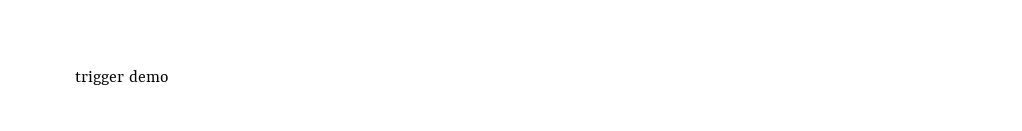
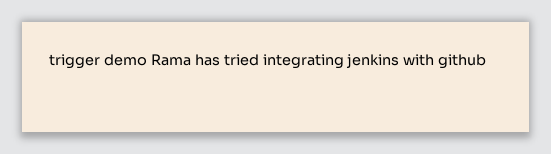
- trigger demo
+ trigger demo Rama has tried integrating jenkins with github

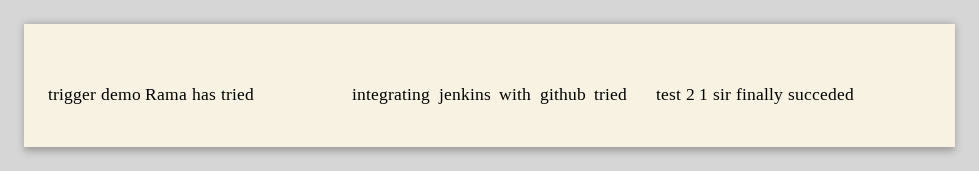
- trigger demo Rama has tried integrating jenkins with github
+ trigger demo Rama has tried integrating jenkins with github tried test 2 1 sir finally succeded

